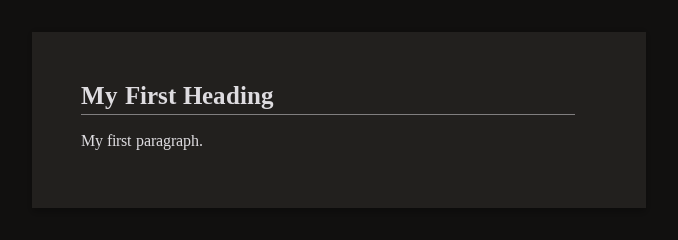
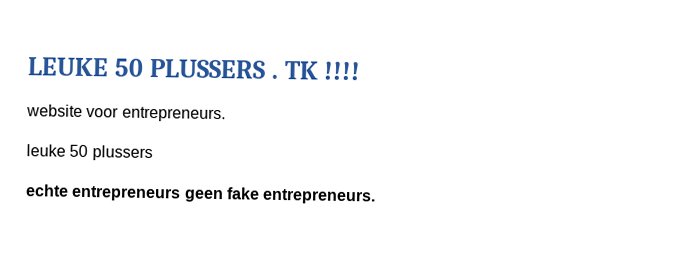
- My First Heading
- My first paragraph.
+ LEUKE 50 PLUSSERS . TK !!!!
+ website voor entrepreneurs.
+ leuke 50 plussers
+ echte entrepreneurs geen fake entrepreneurs.

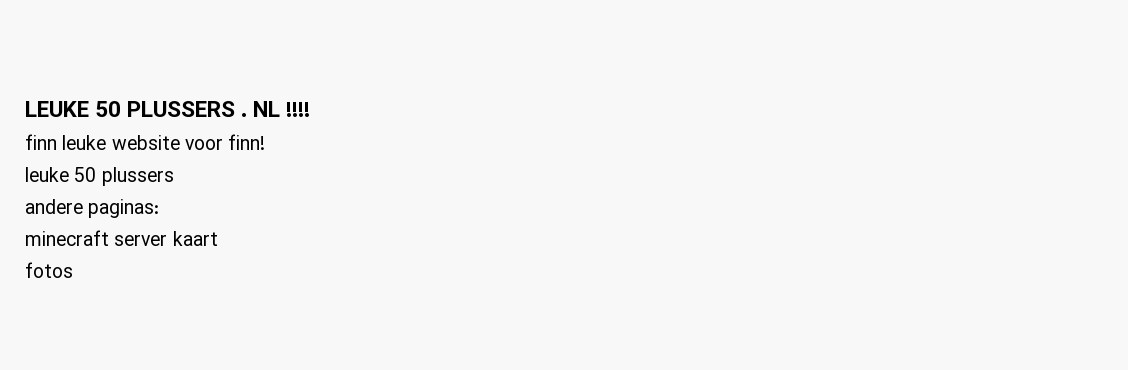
- TK !!!!
+ NL !!!!
- website voor entrepreneurs.
+ finn leuke website voor finn!
- echte entrepreneurs geen fake entrepreneurs.
+ andere paginas:
+ minecraft server kaart
+ fotos

